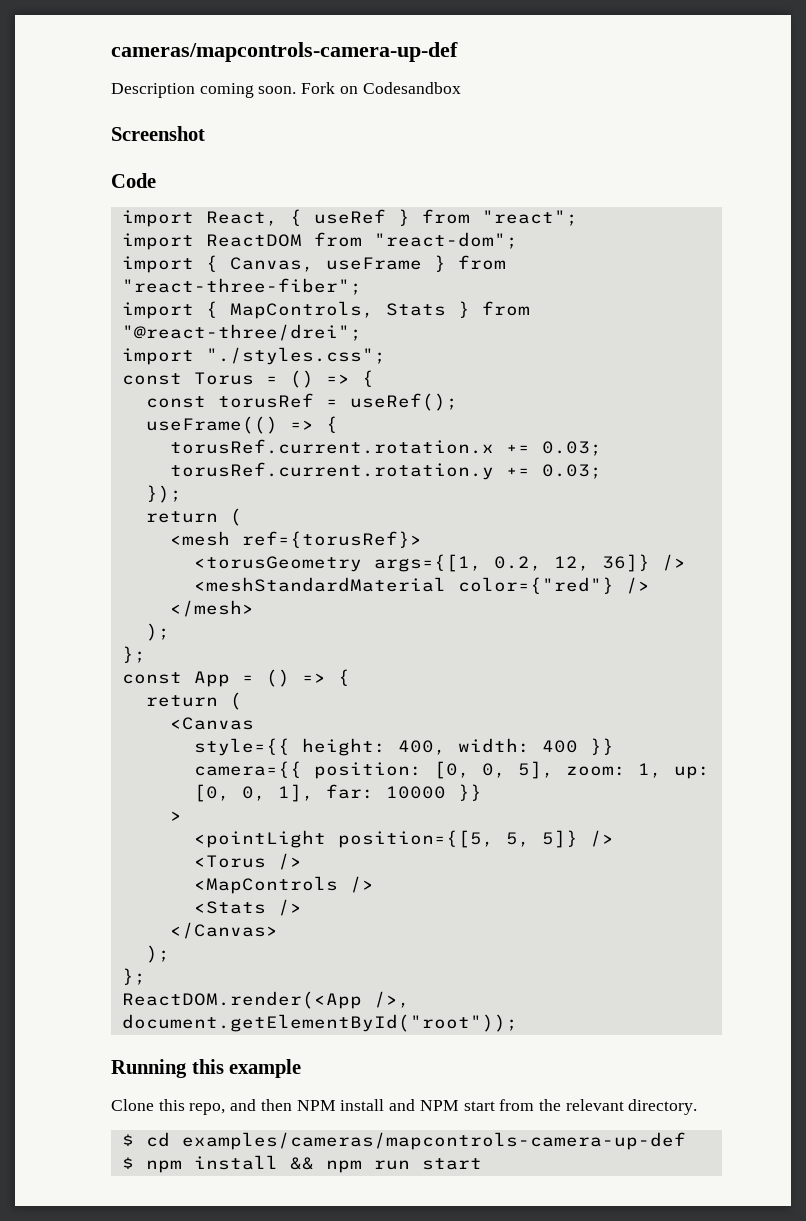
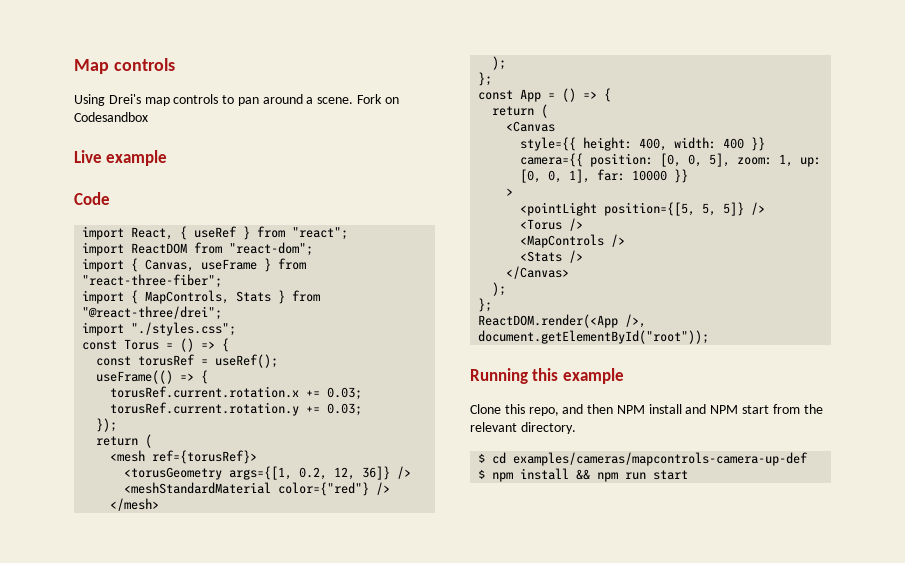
- cameras/mapcontrols-camera-up-def
- Description coming soon.
+ Map controls
+ Using Drei's map controls to pan around a scene.
- Screenshot
+ Live example

